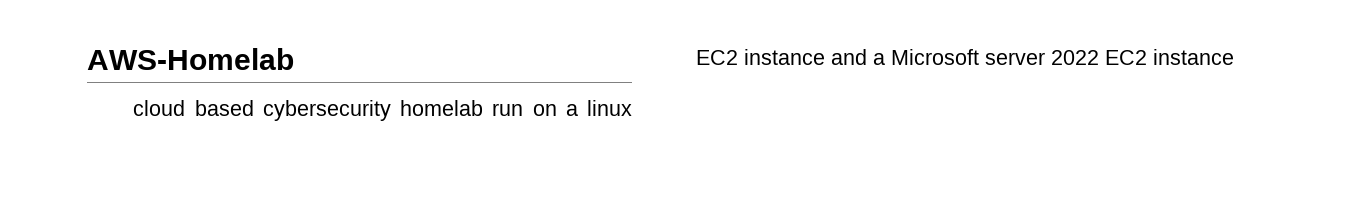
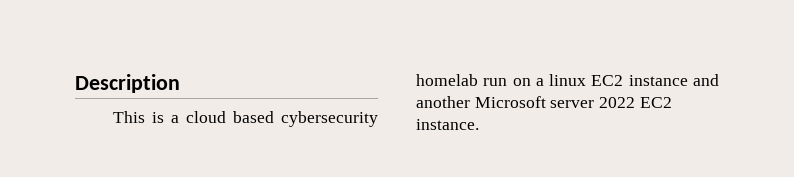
- AWS-Homelab
- cloud based cybersecurity homelab run on a linux EC2 instance and a Microsoft server 2022 EC2 instance
+ Description
+ This is a cloud based cybersecurity homelab run on a linux EC2 instance and another Microsoft server 2022 EC2 instance.

